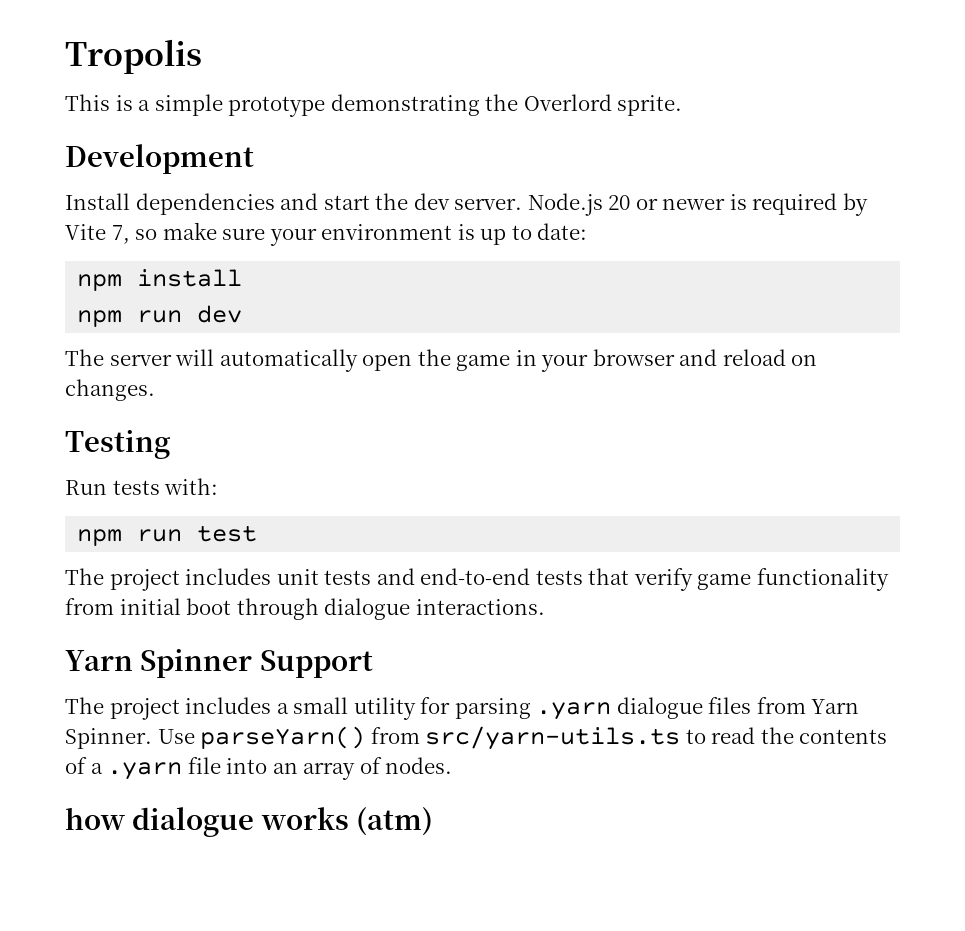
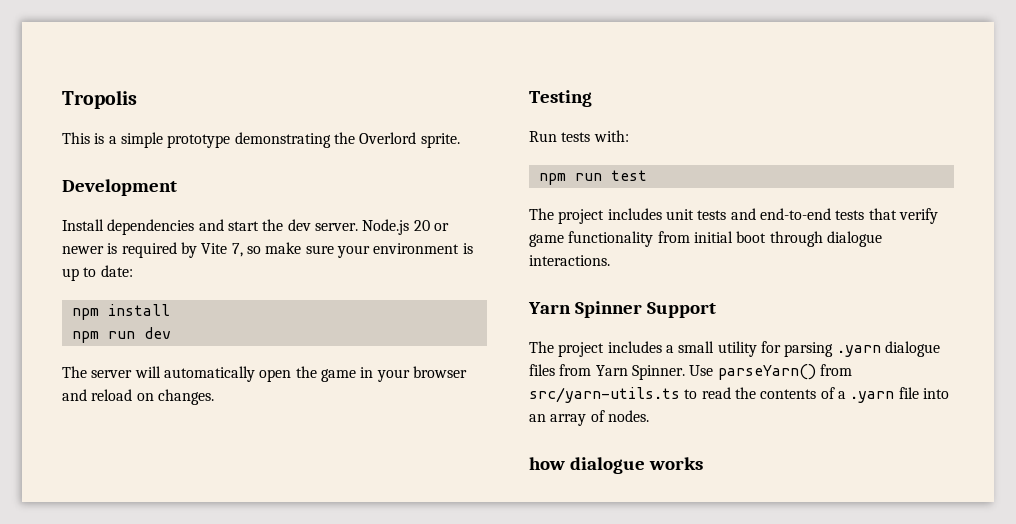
- how dialogue works (atm)
+ how dialogue works

